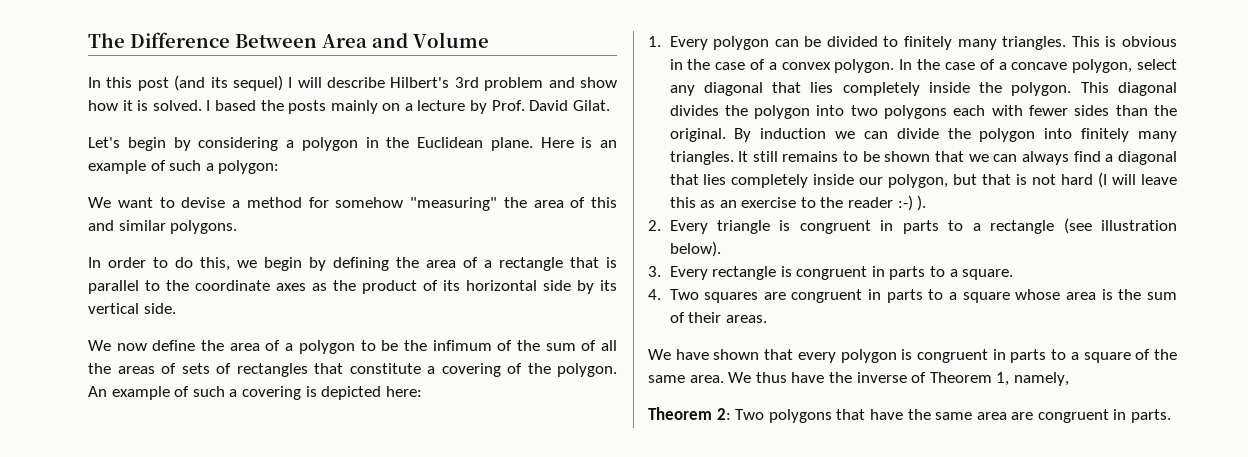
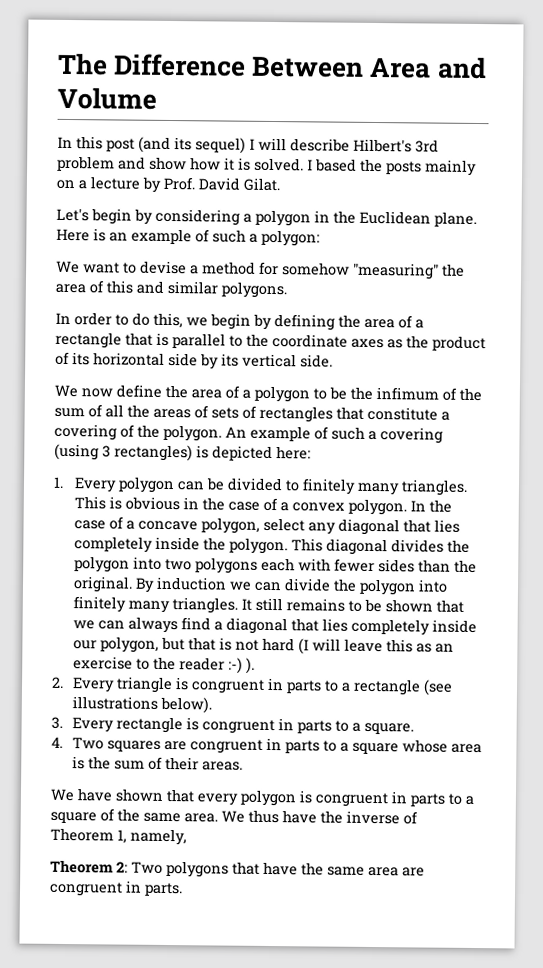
- An example of such a covering is depicted here:
+ An example of such a covering (using 3 rectangles) is depicted here:
- 2. Every triangle is congruent in parts to a rectangle (see illustration below).
+ 2. Every triangle is congruent in parts to a rectangle (see illustrations below).

